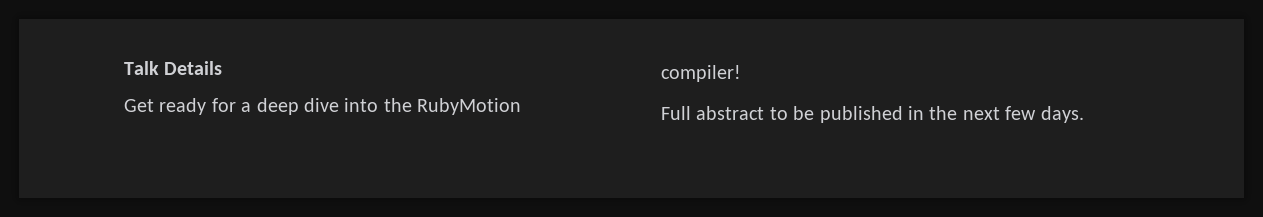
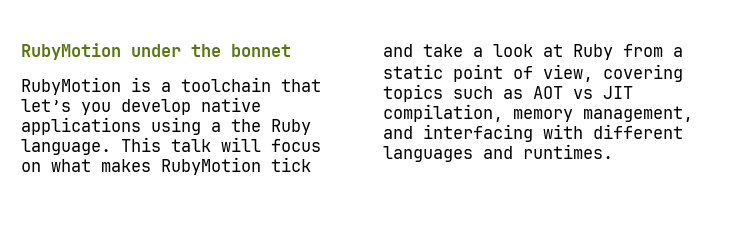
- Talk Details
- Get ready for a deep dive into the RubyMotion compiler!
- Full abstract to be published in the next few days.
+ RubyMotion under the bonnet
+ RubyMotion is a toolchain that let’s you develop native applications using a the Ruby language. This talk will focus on what makes RubyMotion tick and take a look at Ruby from a static point of view, covering topics such as AOT vs JIT compilation, memory management, and interfacing with different languages and runtimes.

